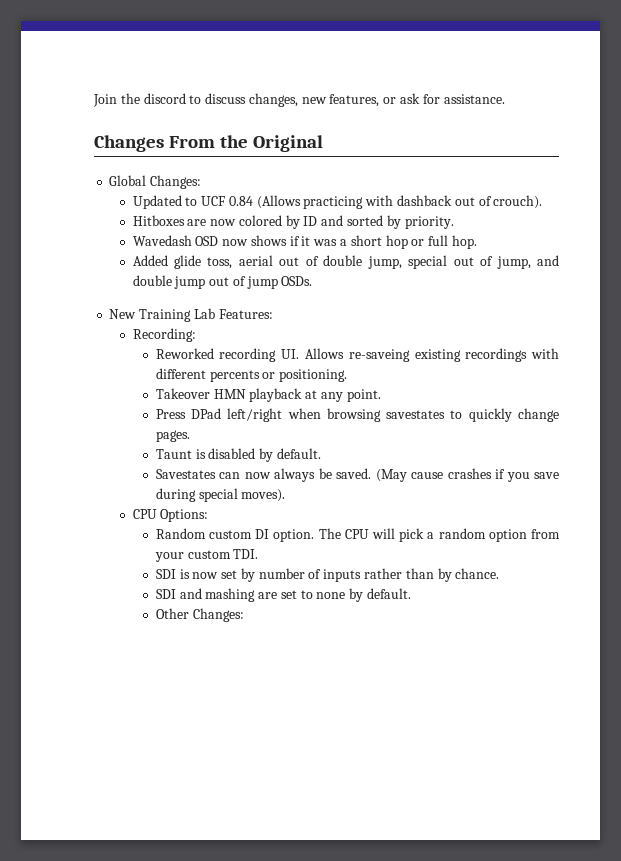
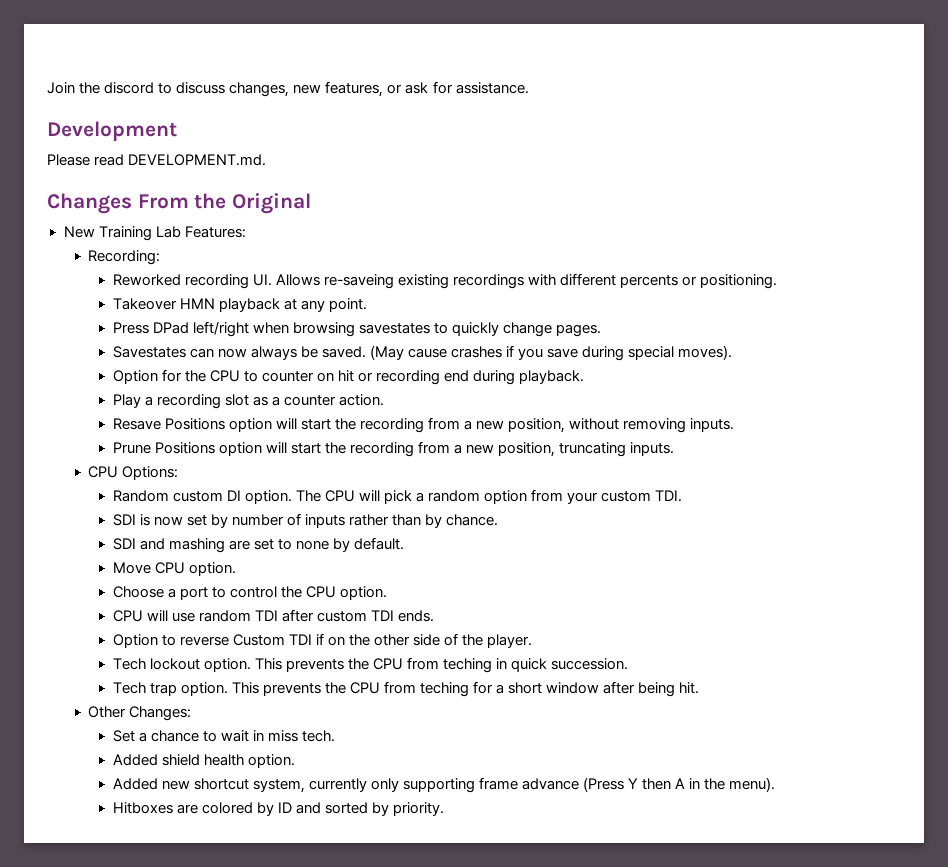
+ Development
+ Please read DEVELOPMENT.md.
- Global Changes:
- Updated to UCF 0.84 (Allows practicing with dashback out of crouch).
- Hitboxes are now colored by ID and sorted by priority.
- Wavedash OSD now shows if it was a short hop or full hop.
- Added glide toss, aerial out of double jump, special out of jump, and double jump out of jump OSDs.
- Taunt is disabled by default.
+ Option for the CPU to counter on hit or recording end during playback.
+ Play a recording slot as a counter action.
+ Resave Positions option will start the recording from a new position, without removing inputs.
+ Prune Positions option will start the recording from a new position, truncating inputs.
+ Move CPU option.
+ Choose a port to control the CPU option.
+ CPU will use random TDI after custom TDI ends.
+ Option to reverse Custom TDI if on the other side of the player.
+ Tech lockout option. This prevents the CPU from teching in quick succession.
+ Tech trap option. This prevents the CPU from teching for a short window after being hit.
  Other Changes:
+ Set a chance to wait in miss tech.
+ Added shield health option.
+ Added new shortcut system, currently only supporting frame advance (Press Y then A in the menu).
+ Hitboxes are colored by ID and sorted by priority.

